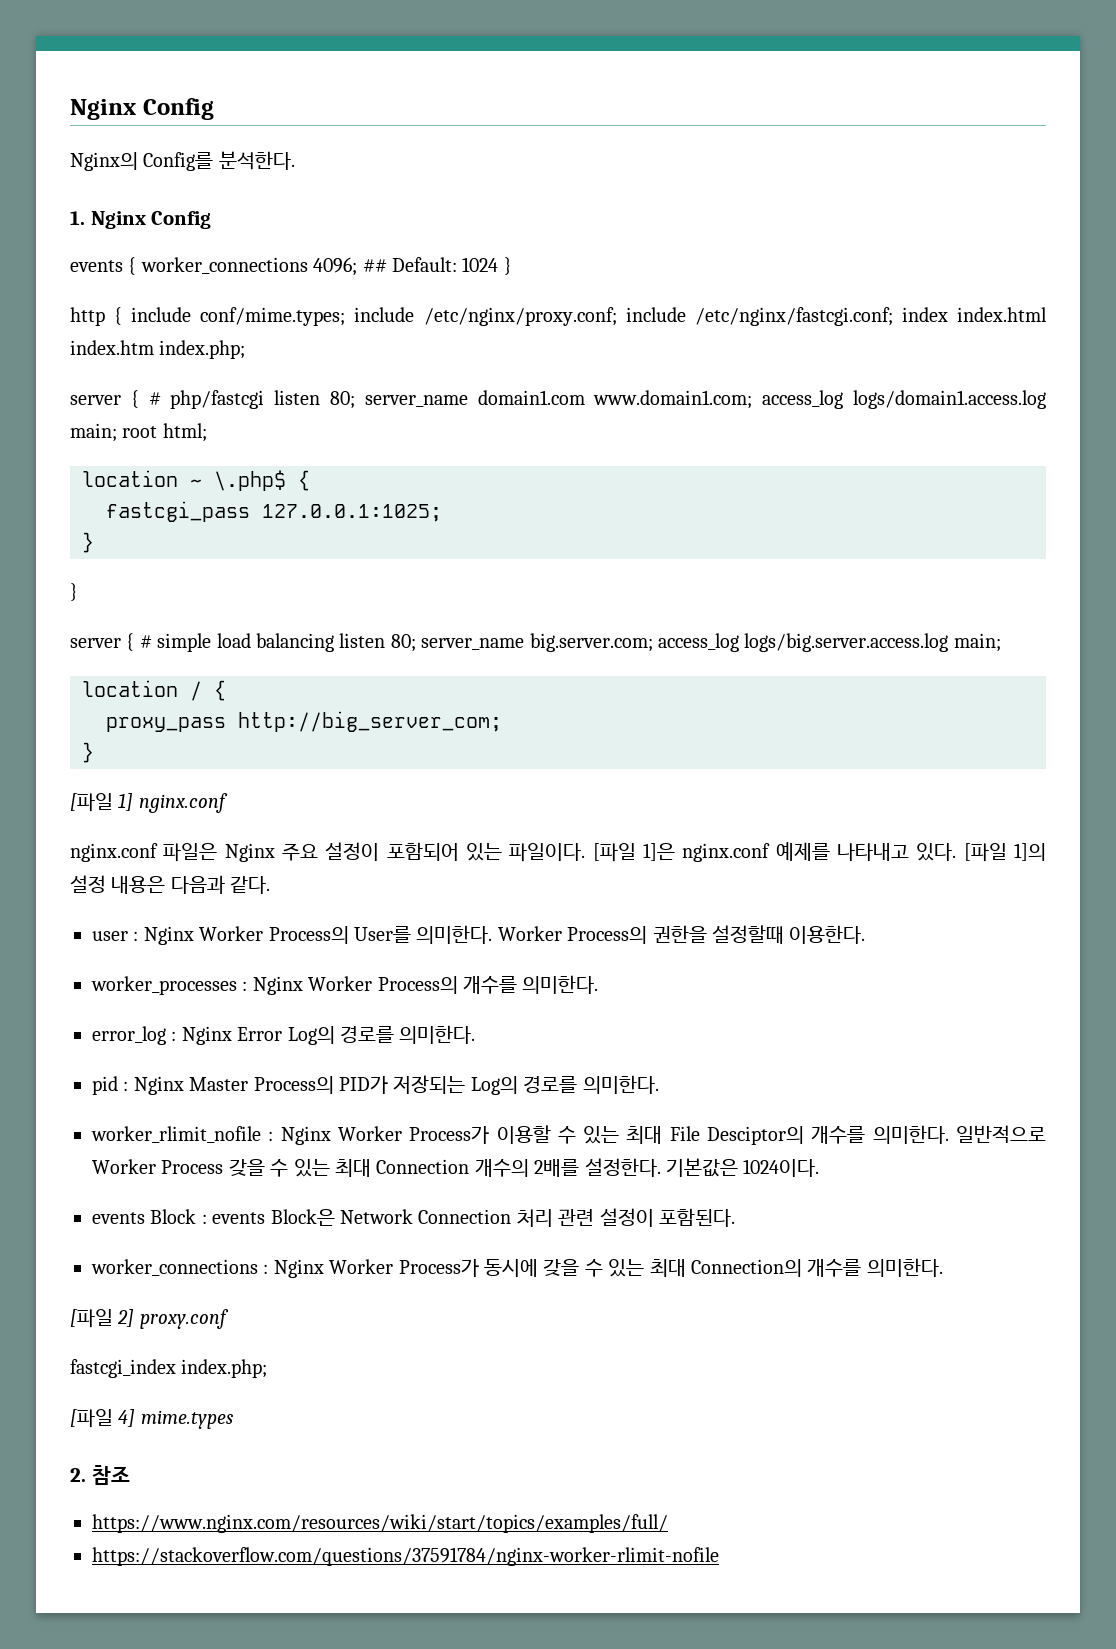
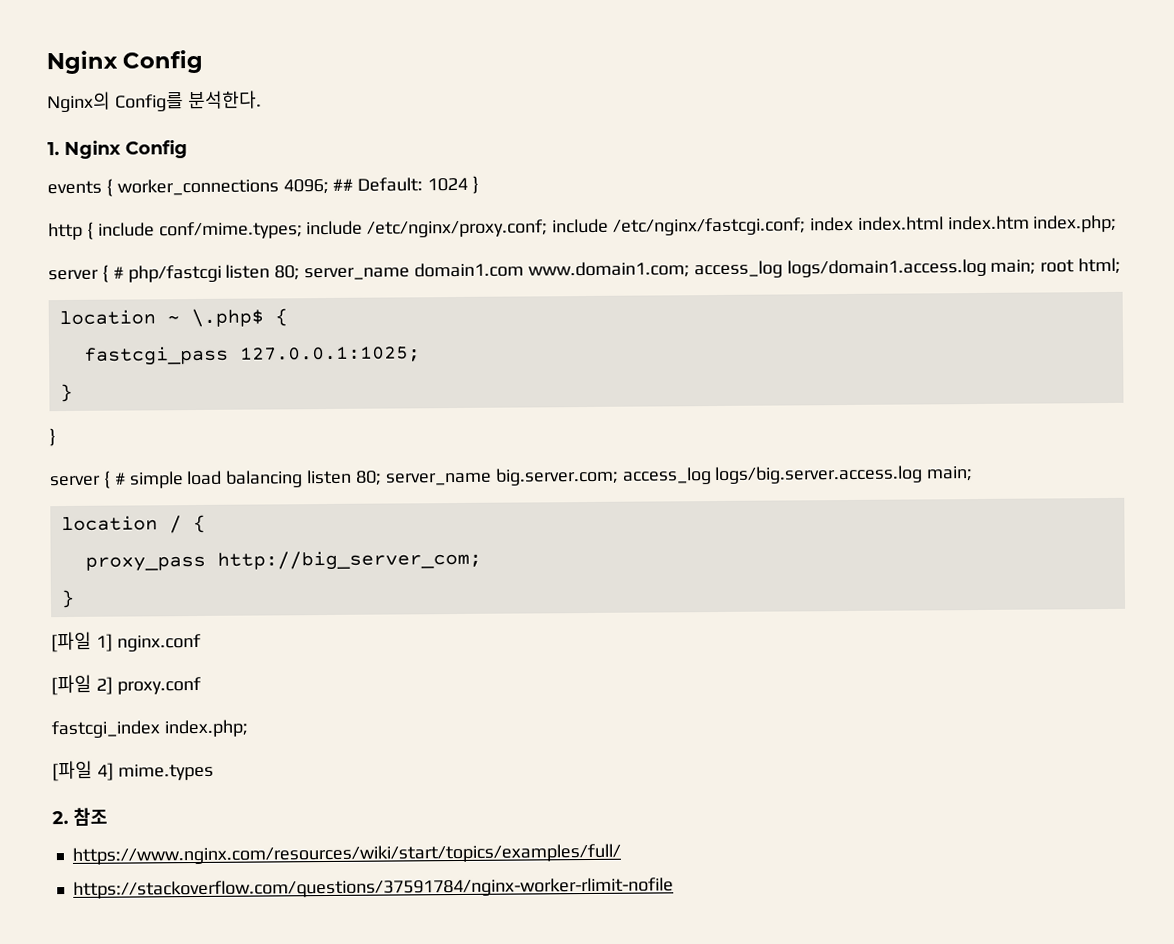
- nginx.conf 파일은 Nginx 주요 설정이 포함되어 있는 파일이다. [파일 1]은 nginx.conf 예제를 나타내고 있다. [파일 1]의 설정 내용은 다음과 같다.
- user : Nginx Worker Process의 User를 의미한다. Worker Process의 권한을 설정할때 이용한다.
- worker_processes : Nginx Worker Process의 개수를 의미한다.
- error_log : Nginx Error Log의 경로를 의미한다.
- pid : Nginx Master Process의 PID가 저장되는 Log의 경로를 의미한다.
- worker_rlimit_nofile : Nginx Worker Process가 이용할 수 있는 최대 File Desciptor의 개수를 의미한다. 일반적으로 Worker Process 갖을 수 있는 최대 Connection 개수의 2배를 설정한다. 기본값은 1024이다.
- events Block : events Block은 Network Connection 처리 관련 설정이 포함된다.
- worker_connections : Nginx Worker Process가 동시에 갖을 수 있는 최대 Connection의 개수를 의미한다.

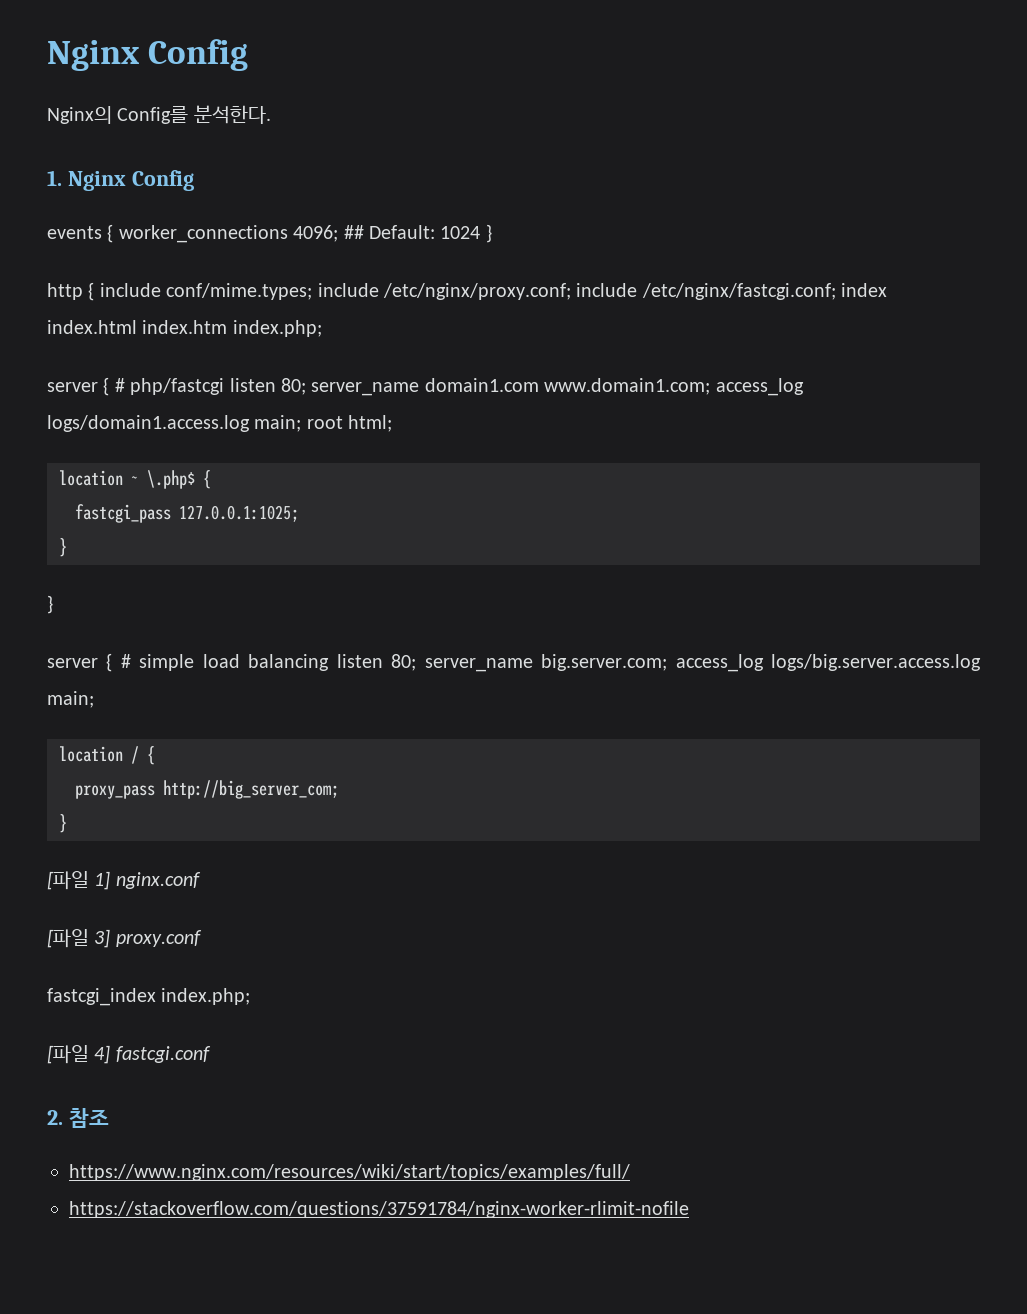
- [파일 2] proxy.conf
+ [파일 3] proxy.conf
- [파일 4] mime.types
+ [파일 4] fastcgi.conf

